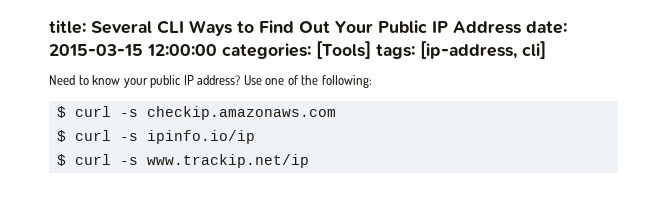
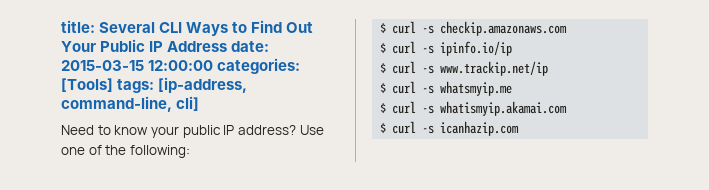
- title: Several CLI Ways to Find Out Your Public IP Address date: 2015-03-15 12:00:00 categories: [Tools] tags: [ip-address, cli]
+ title: Several CLI Ways to Find Out Your Public IP Address date: 2015-03-15 12:00:00 categories: [Tools] tags: [ip-address, command-line, cli]
+ $ curl -s whatsmyip.me
+ $ curl -s whatismyip.akamai.com
+ $ curl -s icanhazip.com

